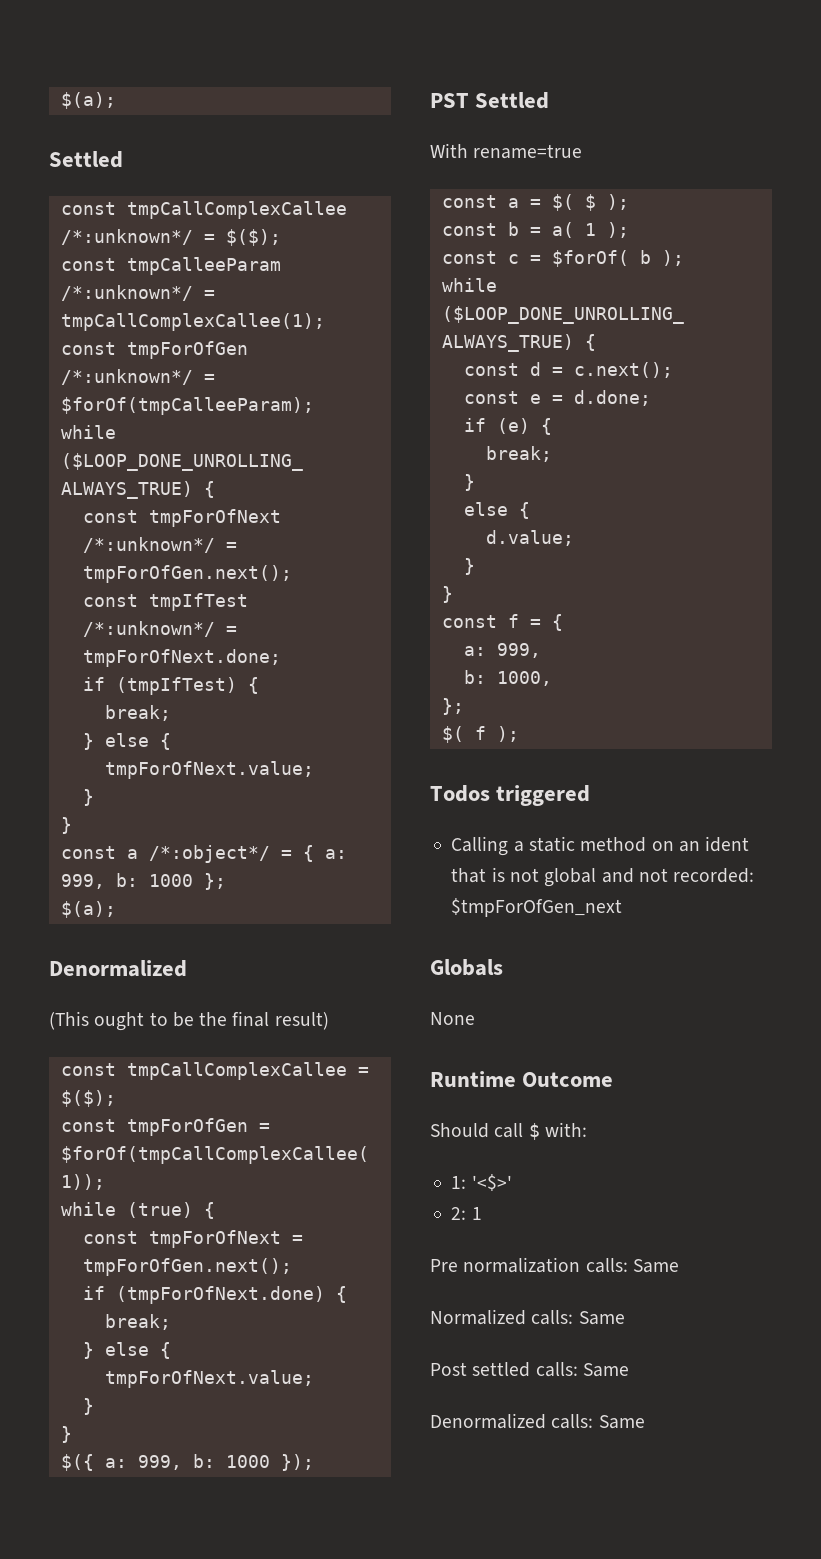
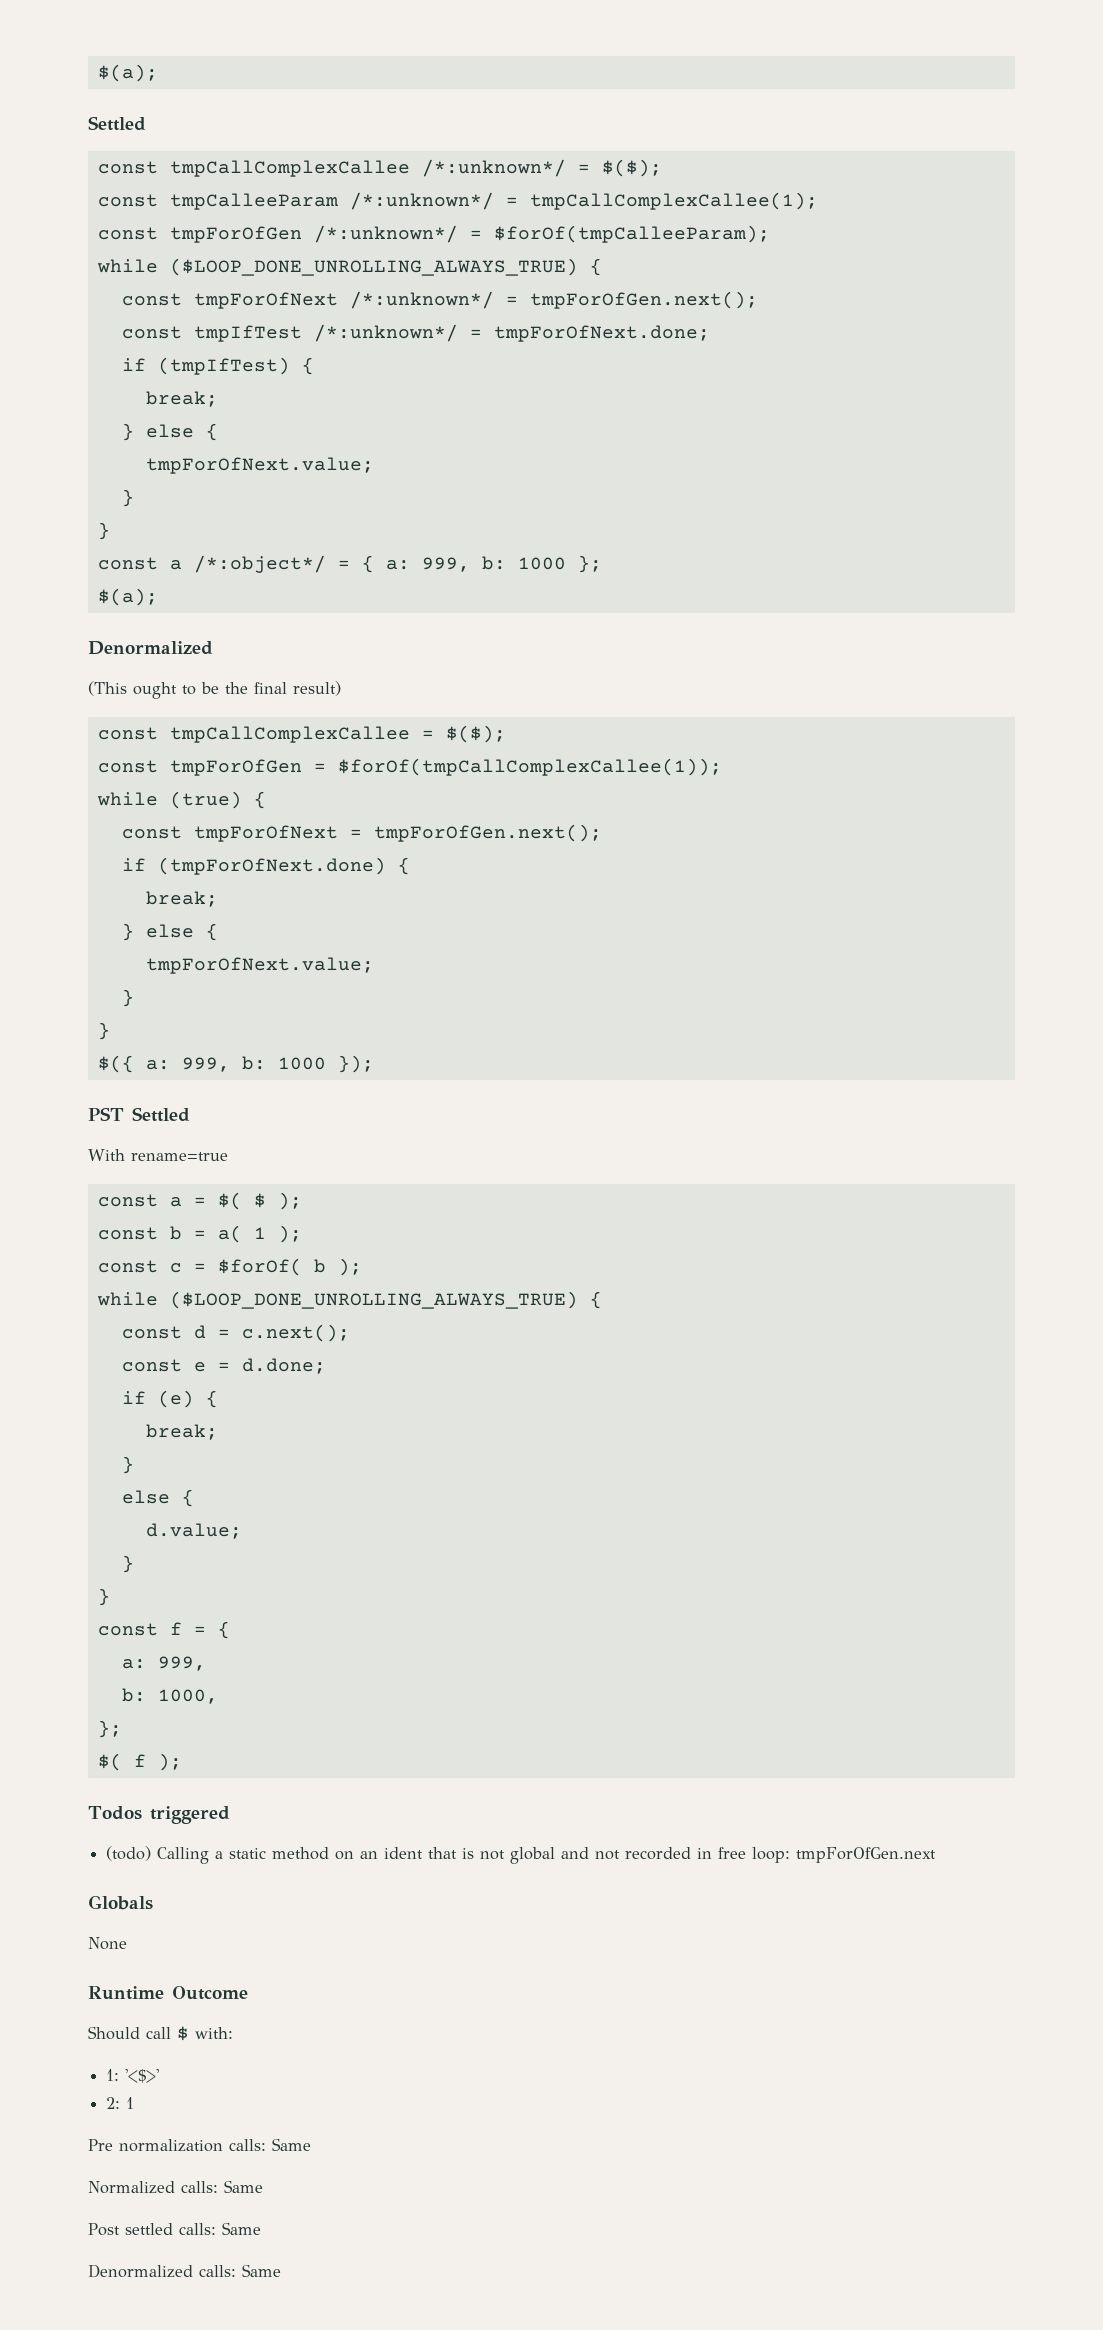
- Calling a static method on an ident that is not global and not recorded: $tmpForOfGen_next
+ (todo) Calling a static method on an ident that is not global and not recorded in free loop: tmpForOfGen.next

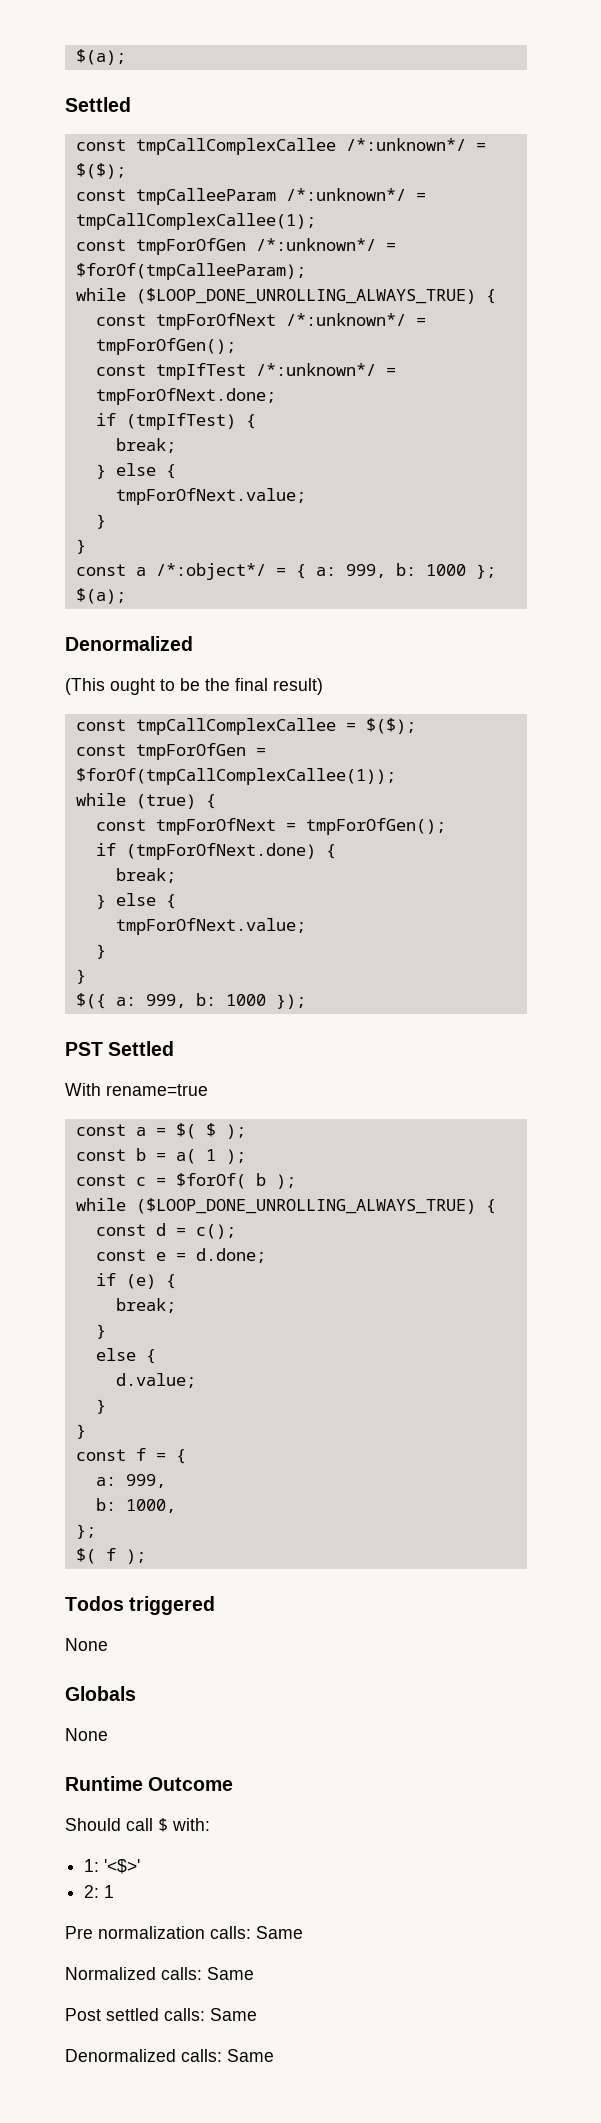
- const tmpForOfNext /*:unknown*/ = tmpForOfGen.next();
+ const tmpForOfNext /*:unknown*/ = tmpForOfGen();
- const tmpForOfNext = tmpForOfGen.next();
+ const tmpForOfNext = tmpForOfGen();
- const d = c.next();
+ const d = c();
  Todos triggered
- (todo) Calling a static method on an ident that is not global and not recorded in free loop: tmpForOfGen.next
+ None

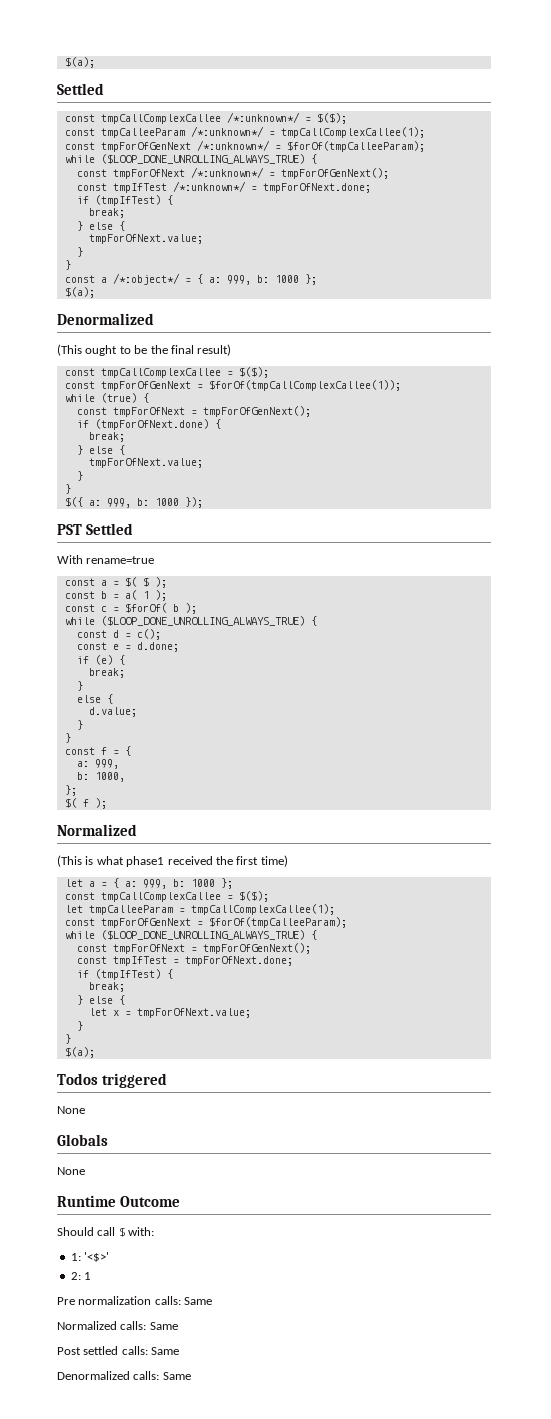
- const tmpForOfGen /*:unknown*/ = $forOf(tmpCalleeParam);
+ const tmpForOfGenNext /*:unknown*/ = $forOf(tmpCalleeParam);
- const tmpForOfNext /*:unknown*/ = tmpForOfGen();
+ const tmpForOfNext /*:unknown*/ = tmpForOfGenNext();
- const tmpForOfGen = $forOf(tmpCallComplexCallee(1));
+ const tmpForOfGenNext = $forOf(tmpCallComplexCallee(1));
  while (true) {
- const tmpForOfNext = tmpForOfGen();
+ const tmpForOfNext = tmpForOfGenNext();
  $( f );
+ Normalized
+ (This is what phase1 received the first time)
+ let a = { a: 999, b: 1000 };
+ const tmpCallComplexCallee = $($);
+ let tmpCalleeParam = tmpCallComplexCallee(1);
+ const tmpForOfGenNext = $forOf(tmpCalleeParam);
+ while ($LOOP_DONE_UNROLLING_ALWAYS_TRUE) {
+ const tmpForOfNext = tmpForOfGenNext();
+ const tmpIfTest = tmpForOfNext.done;
+ if (tmpIfTest) {
+ break;
+ } else {
+ let x = tmpForOfNext.value;
+ }
+ }
+ $(a);

